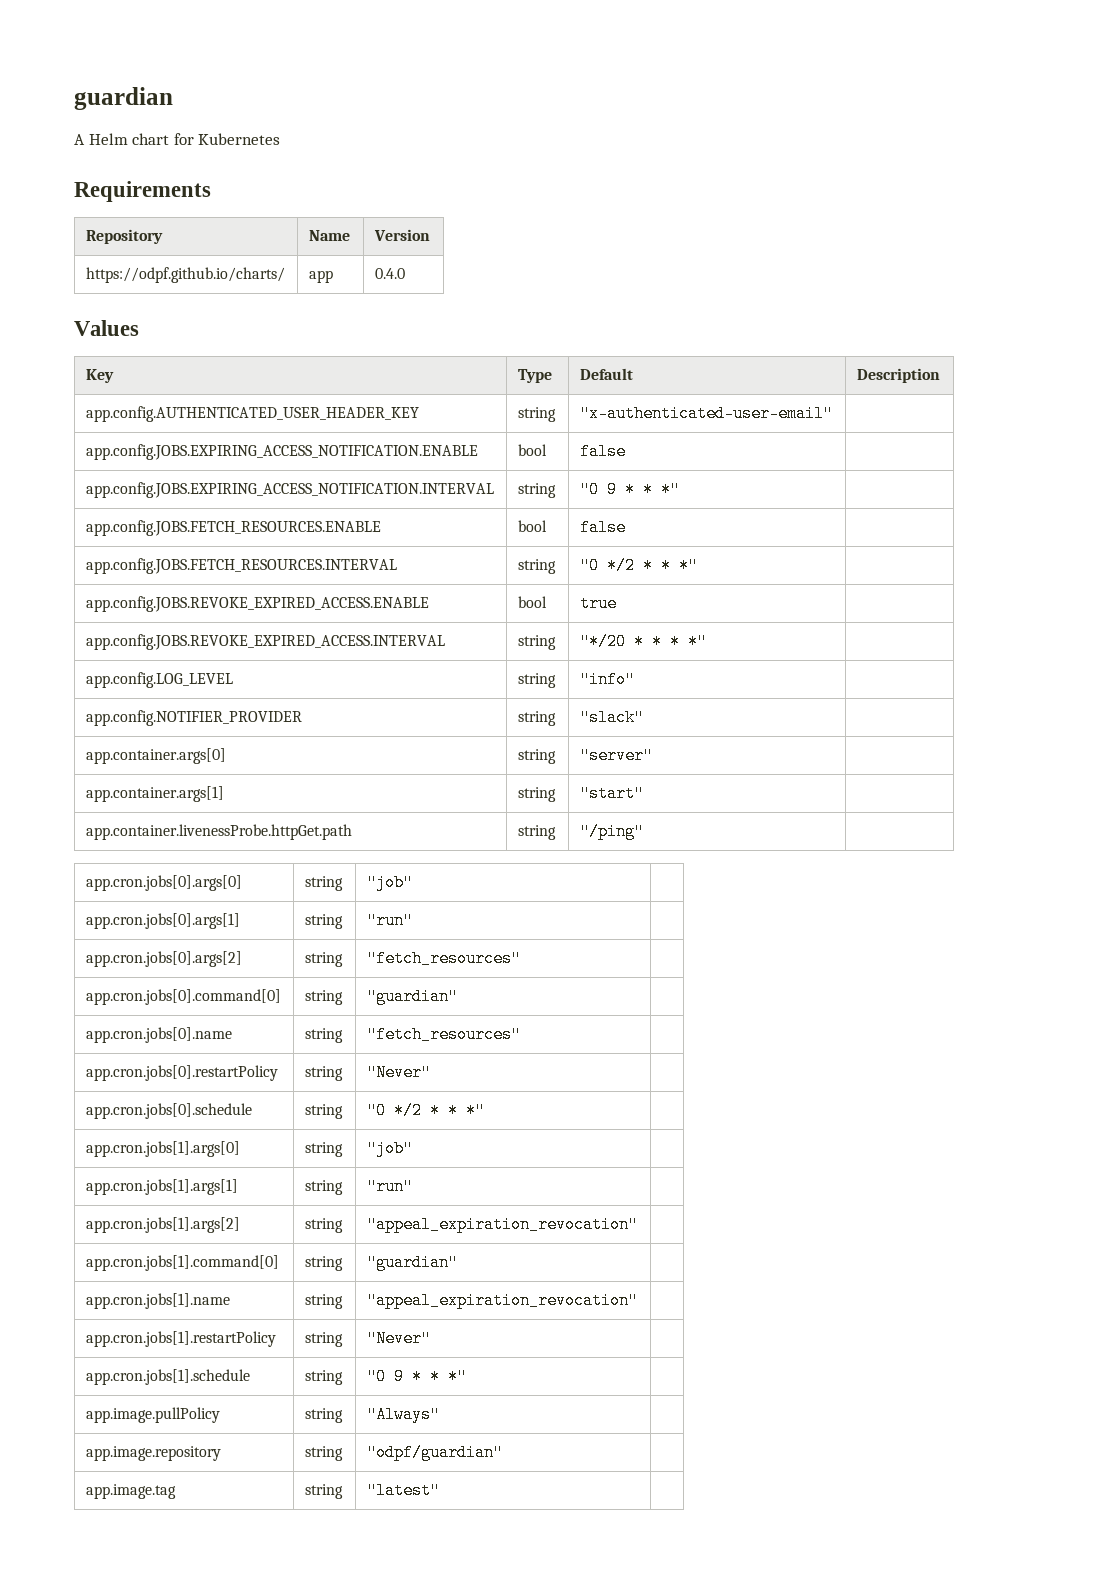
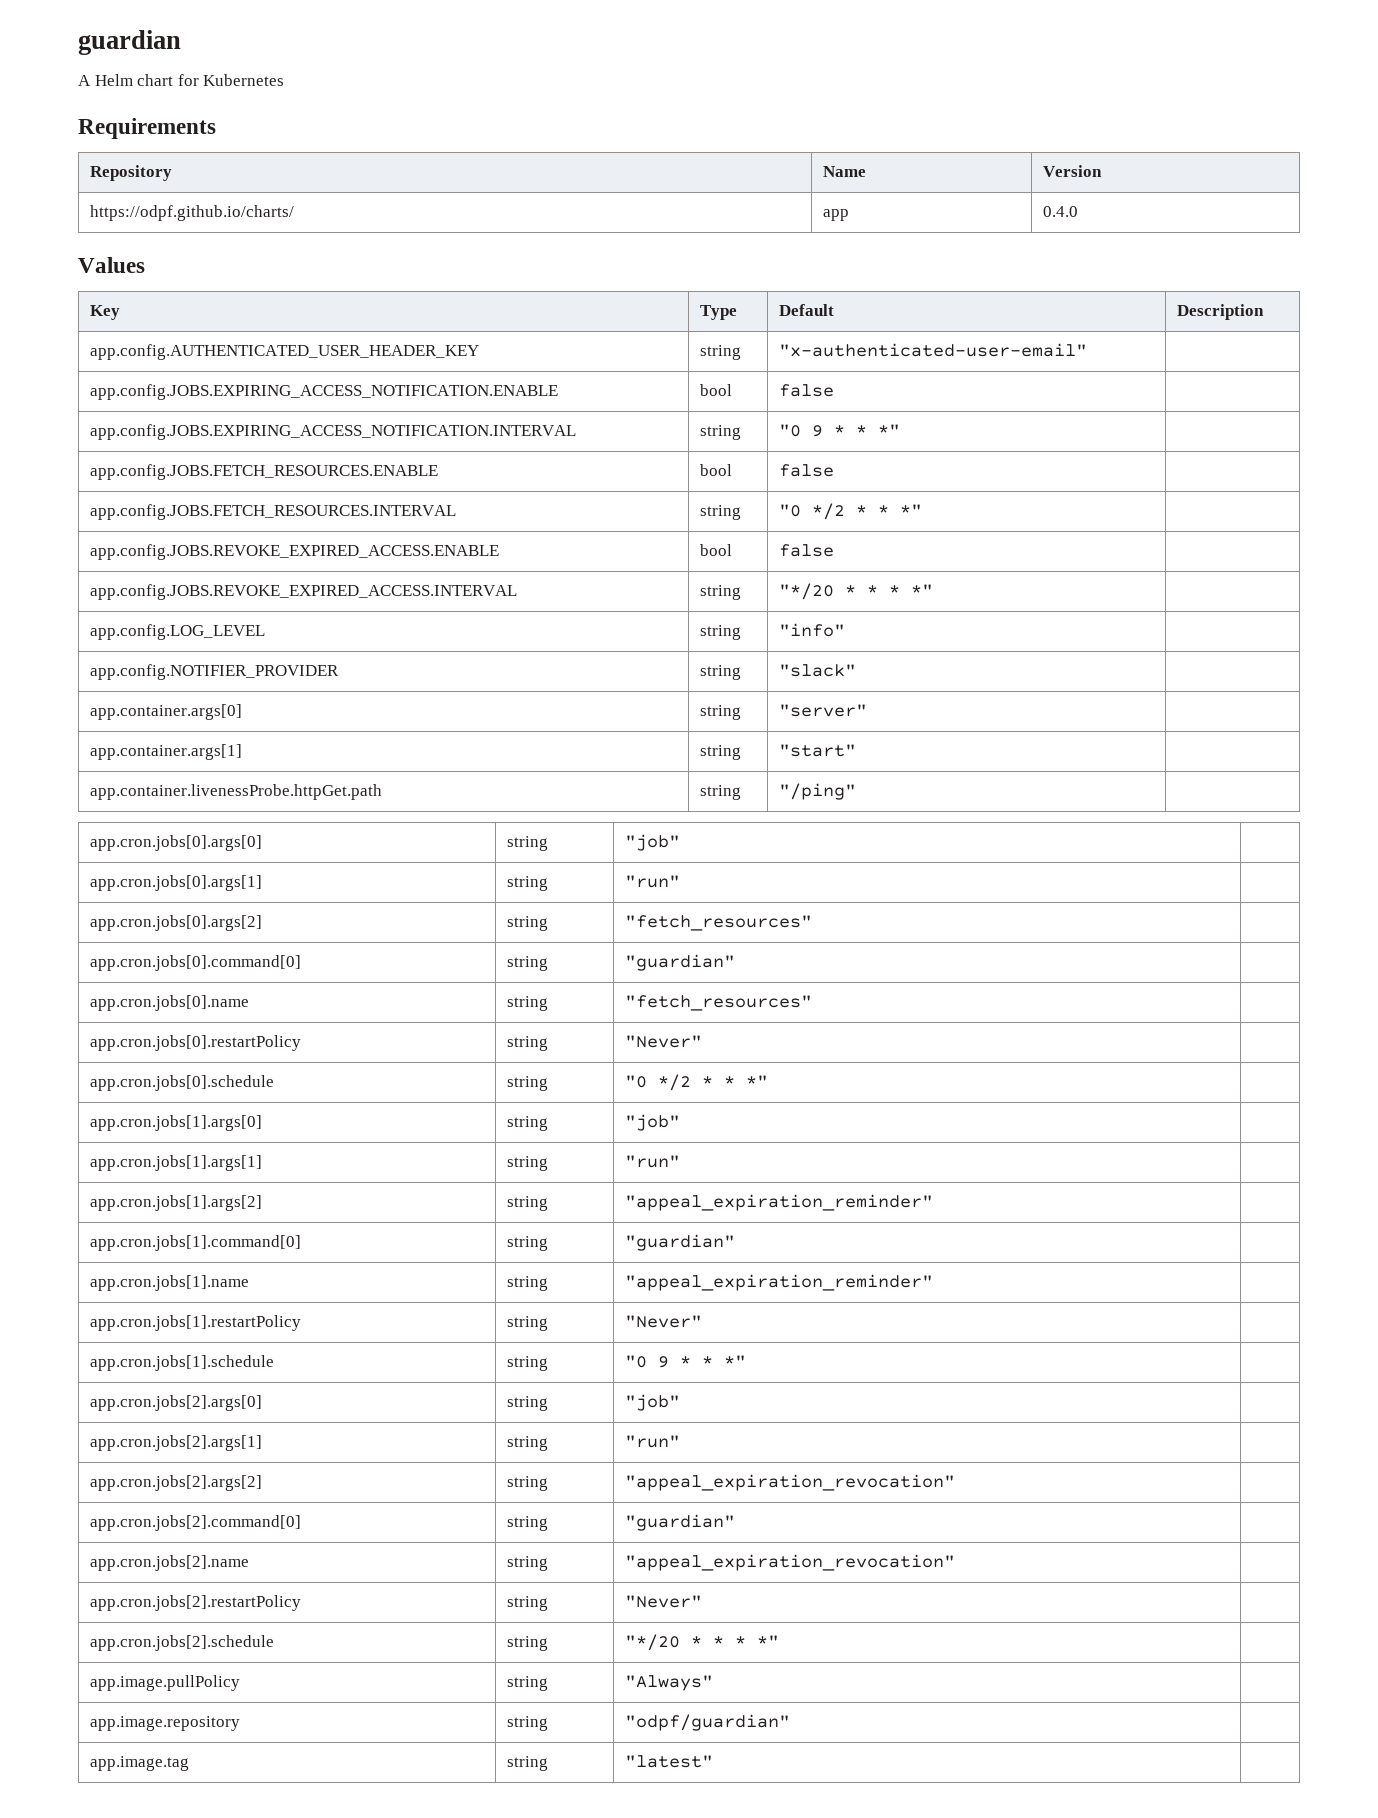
- app.config.JOBS.REVOKE_EXPIRED_ACCESS.ENABLE | bool | true |
+ app.config.JOBS.REVOKE_EXPIRED_ACCESS.ENABLE | bool | false |
- app.cron.jobs[1].args[2] | string | "appeal_expiration_revocation" |
+ app.cron.jobs[1].args[2] | string | "appeal_expiration_reminder" |
- app.cron.jobs[1].name | string | "appeal_expiration_revocation" |
+ app.cron.jobs[1].name | string | "appeal_expiration_reminder" |
+ app.cron.jobs[2].args[0] | string | "job" |
+ app.cron.jobs[2].args[1] | string | "run" |
+ app.cron.jobs[2].args[2] | string | "appeal_expiration_revocation" |
+ app.cron.jobs[2].command[0] | string | "guardian" |
+ app.cron.jobs[2].name | string | "appeal_expiration_revocation" |
+ app.cron.jobs[2].restartPolicy | string | "Never" |
+ app.cron.jobs[2].schedule | string | "*/20 * * * *" |

